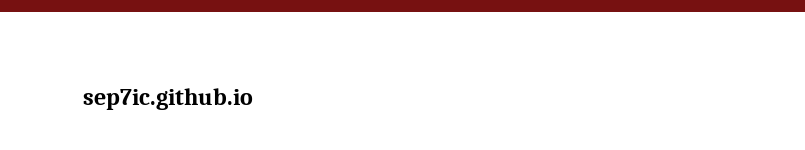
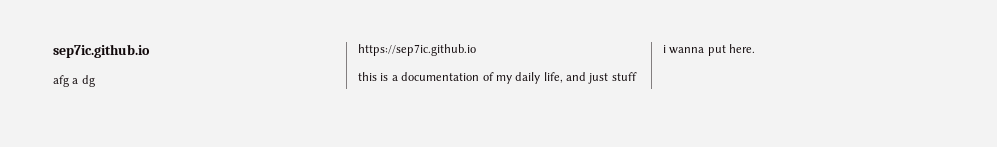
+ afg a dg
+ https://sep7ic.github.io
+ this is a documentation of my daily life, and just stuff i wanna put here.

